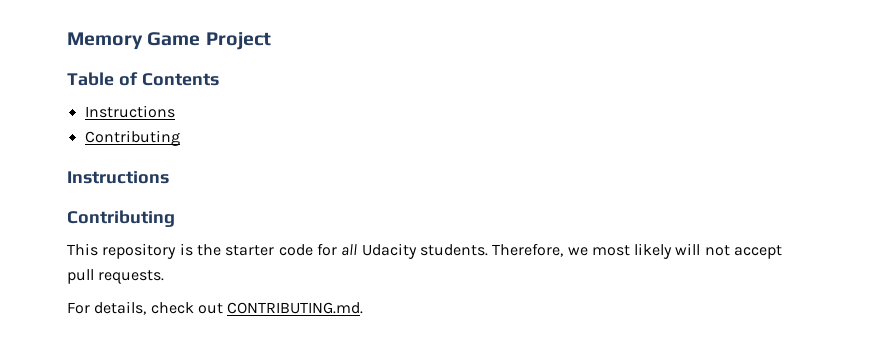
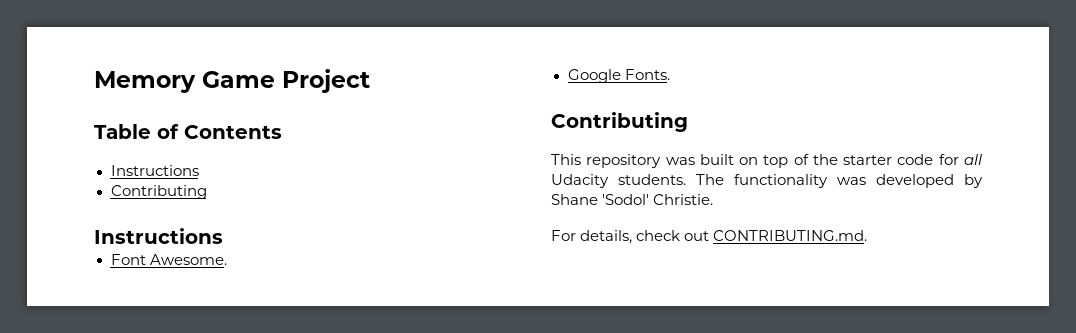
+ Font Awesome.
+ Google Fonts.
- This repository is the starter code for all Udacity students.
+ This repository was built on top of the starter code for all Udacity students.
- Therefore, we most likely will not accept pull requests.
+ The functionality was developed by Shane 'Sodol' Christie.

